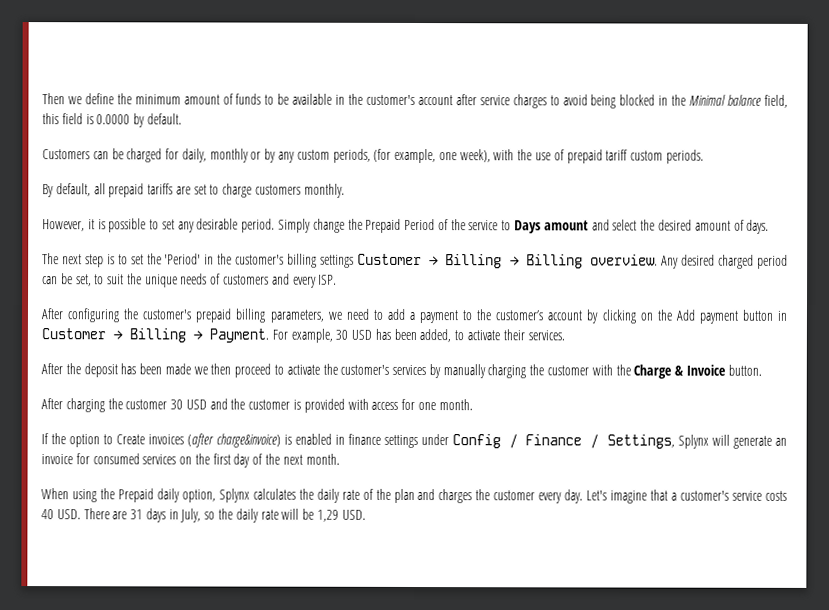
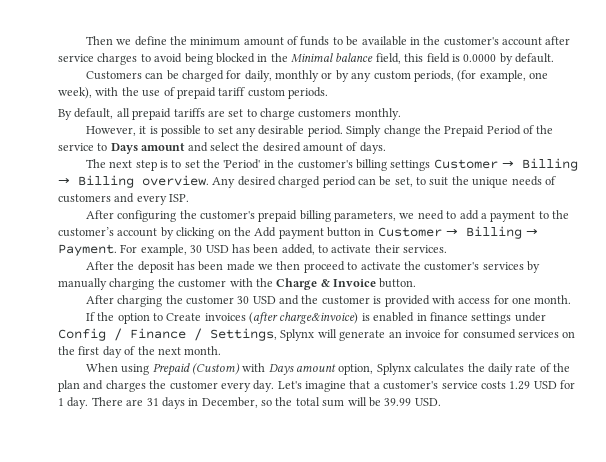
- When using the Prepaid daily option, Splynx calculates the daily rate of the plan and charges the customer every day.
+ When using Prepaid (Custom) with Days amount option, Splynx calculates the daily rate of the plan and charges the customer every day.
- Let's imagine that a customer's service costs 40 USD. There are 31 days in July, so the daily rate will be 1,29 USD.
+ Let's imagine that a customer's service costs 1.29 USD for 1 day. There are 31 days in December, so the total sum will be 39.99 USD.

